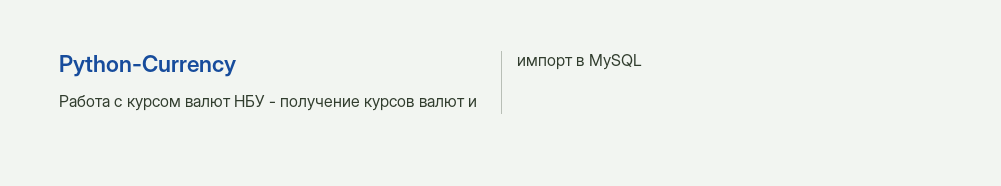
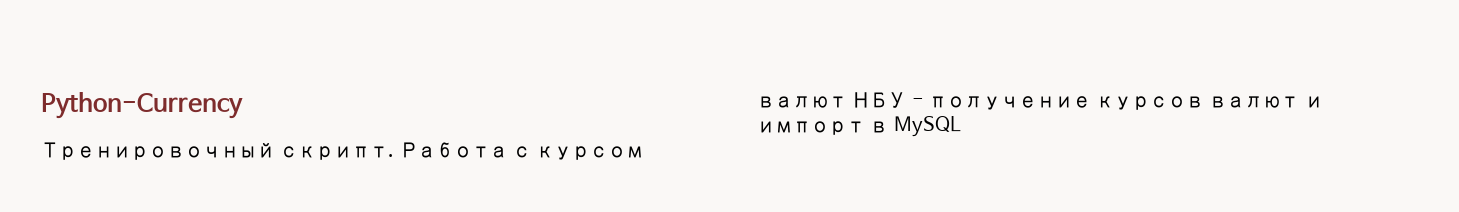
+ Тренировочный скрипт.

